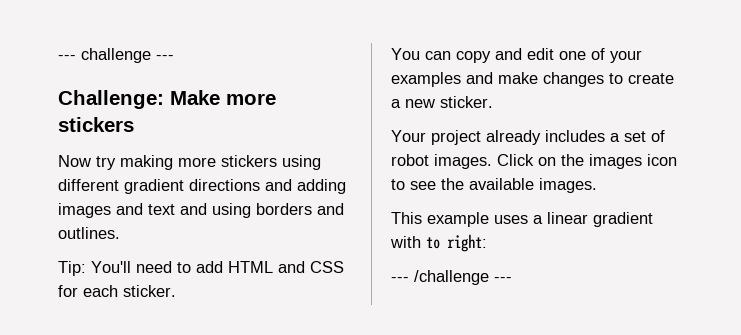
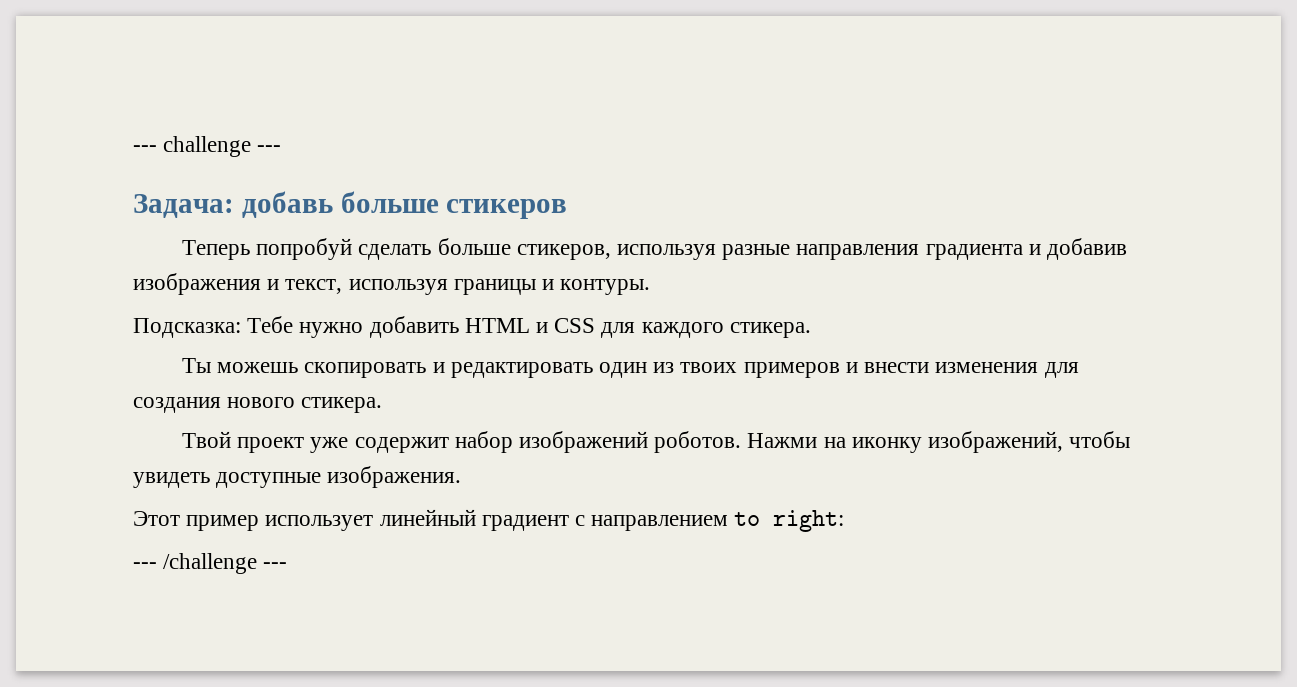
- Challenge: Make more stickers
- Now try making more stickers using different gradient directions and adding images and text and using borders and outlines.
- Tip: You'll need to add HTML and CSS for each sticker.
- You can copy and edit one of your examples and make changes to create a new sticker.
- Your project already includes a set of robot images. Click on the images icon to see the available images.
- This example uses a linear gradient with to right:
+ Задача: добавь больше стикеров
+ Теперь попробуй сделать больше стикеров, используя разные направления градиента и добавив изображения и текст, используя границы и контуры.
+ Подсказка: Тебе нужно добавить HTML и CSS для каждого стикера.
+ Ты можешь скопировать и редактировать один из твоих примеров и внести изменения для создания нового стикера.
+ Твой проект уже содержит набор изображений роботов. Нажми на иконку изображений, чтобы увидеть доступные изображения.
+ Этот пример использует линейный градиент с направлением to right:

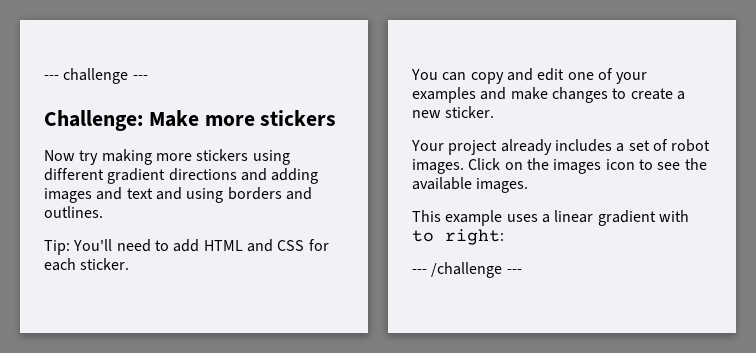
- Задача: добавь больше стикеров
- Теперь попробуй сделать больше стикеров, используя разные направления градиента и добавив изображения и текст, используя границы и контуры.
- Подсказка: Тебе нужно добавить HTML и CSS для каждого стикера.
- Ты можешь скопировать и редактировать один из твоих примеров и внести изменения для создания нового стикера.
- Твой проект уже содержит набор изображений роботов. Нажми на иконку изображений, чтобы увидеть доступные изображения.
- Этот пример использует линейный градиент с направлением to right:
+ Challenge: Make more stickers
+ Now try making more stickers using different gradient directions and adding images and text and using borders and outlines.
+ Tip: You'll need to add HTML and CSS for each sticker.
+ You can copy and edit one of your examples and make changes to create a new sticker.
+ Your project already includes a set of robot images. Click on the images icon to see the available images.
+ This example uses a linear gradient with to right:

